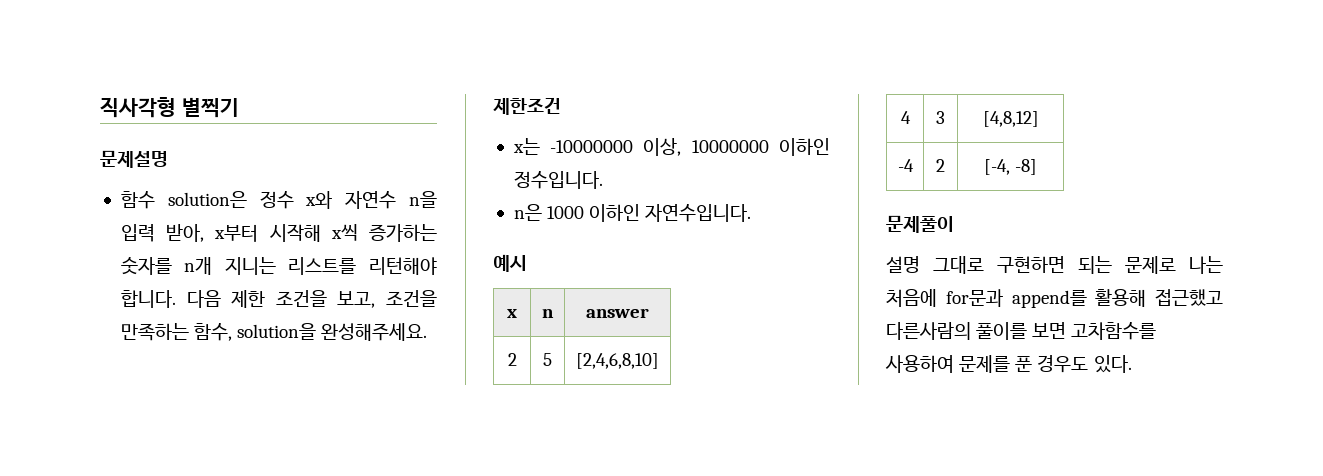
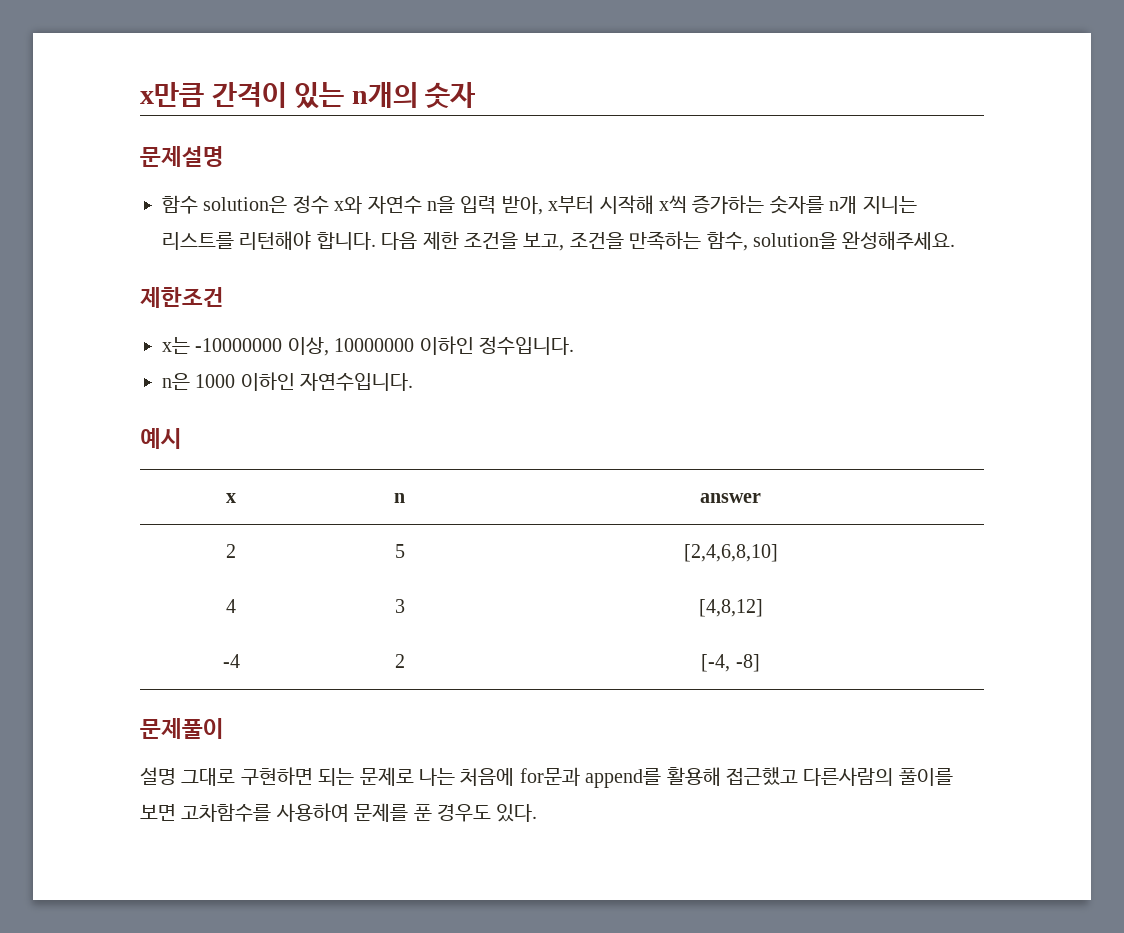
- 직사각형 별찍기
+ x만큼 간격이 있는 n개의 숫자

